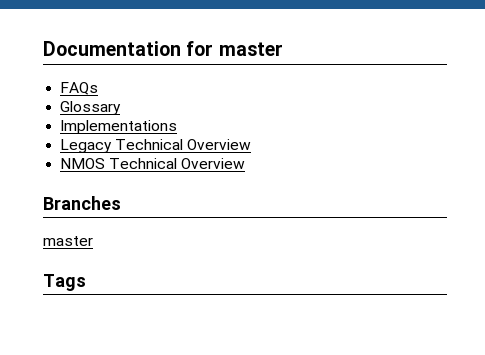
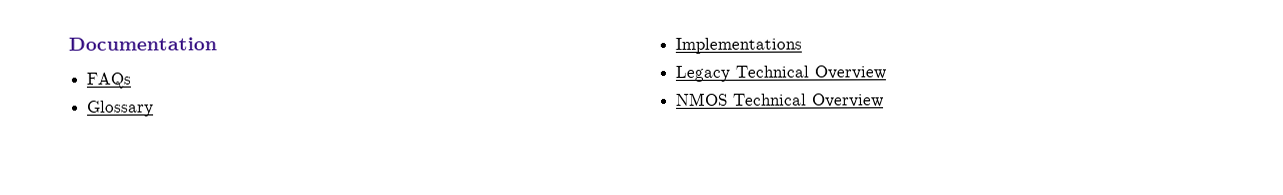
- Documentation for master
+ Documentation
- Branches
- master
- Tags

